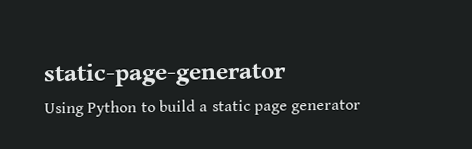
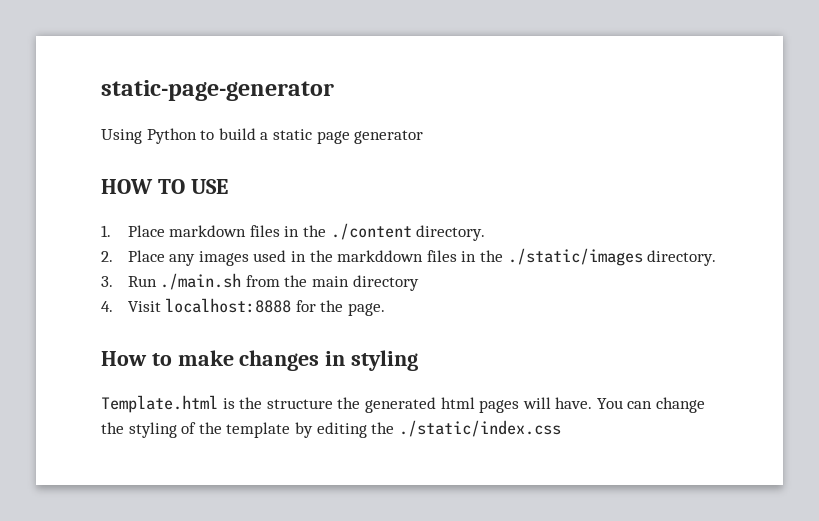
+ HOW TO USE
+ 1. Place markdown files in the ./content directory.
+ 2. Place any images used in the markddown files in the ./static/images directory.
+ 3. Run ./main.sh from the main directory
+ 4. Visit localhost:8888 for the page.
+ How to make changes in styling
+ Template.html is the structure the generated html pages will have. You can change the styling of the template by editing the ./static/index.css

